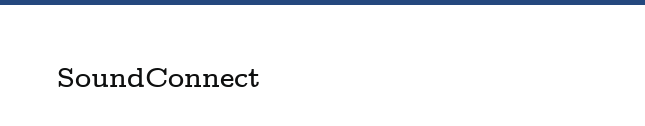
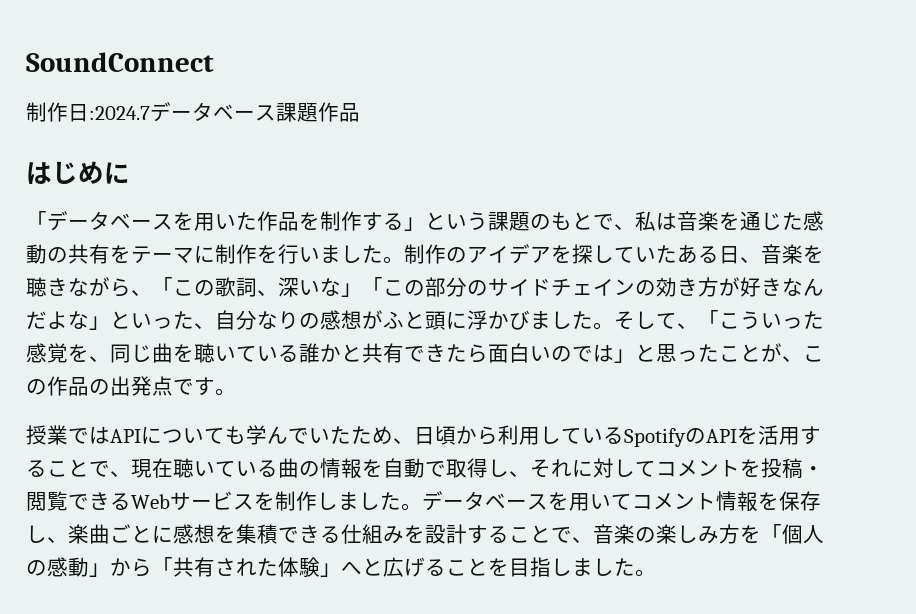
+ 制作日:2024.7データベース課題作品
+ はじめに
+ 「データベースを用いた作品を制作する」という課題のもとで、私は音楽を通じた感動の共有をテーマに制作を行いました。制作のアイデアを探していたある日、音楽を聴きながら、「この歌詞、深いな」「この部分のサイドチェインの効き方が好きなんだよな」といった、自分なりの感想がふと頭に浮かびました。そして、「こういった感覚を、同じ曲を聴いている誰かと共有できたら面白いのでは」と思ったことが、この作品の出発点です。
+ 授業ではAPIについても学んでいたため、日頃から利用しているSpotifyのAPIを活用することで、現在聴いている曲の情報を自動で取得し、それに対してコメントを投稿・閲覧できるWebサービスを制作しました。データベースを用いてコメント情報を保存し、楽曲ごとに感想を集積できる仕組みを設計することで、音楽の楽しみ方を「個人の感動」から「共有された体験」へと広げることを目指しました。

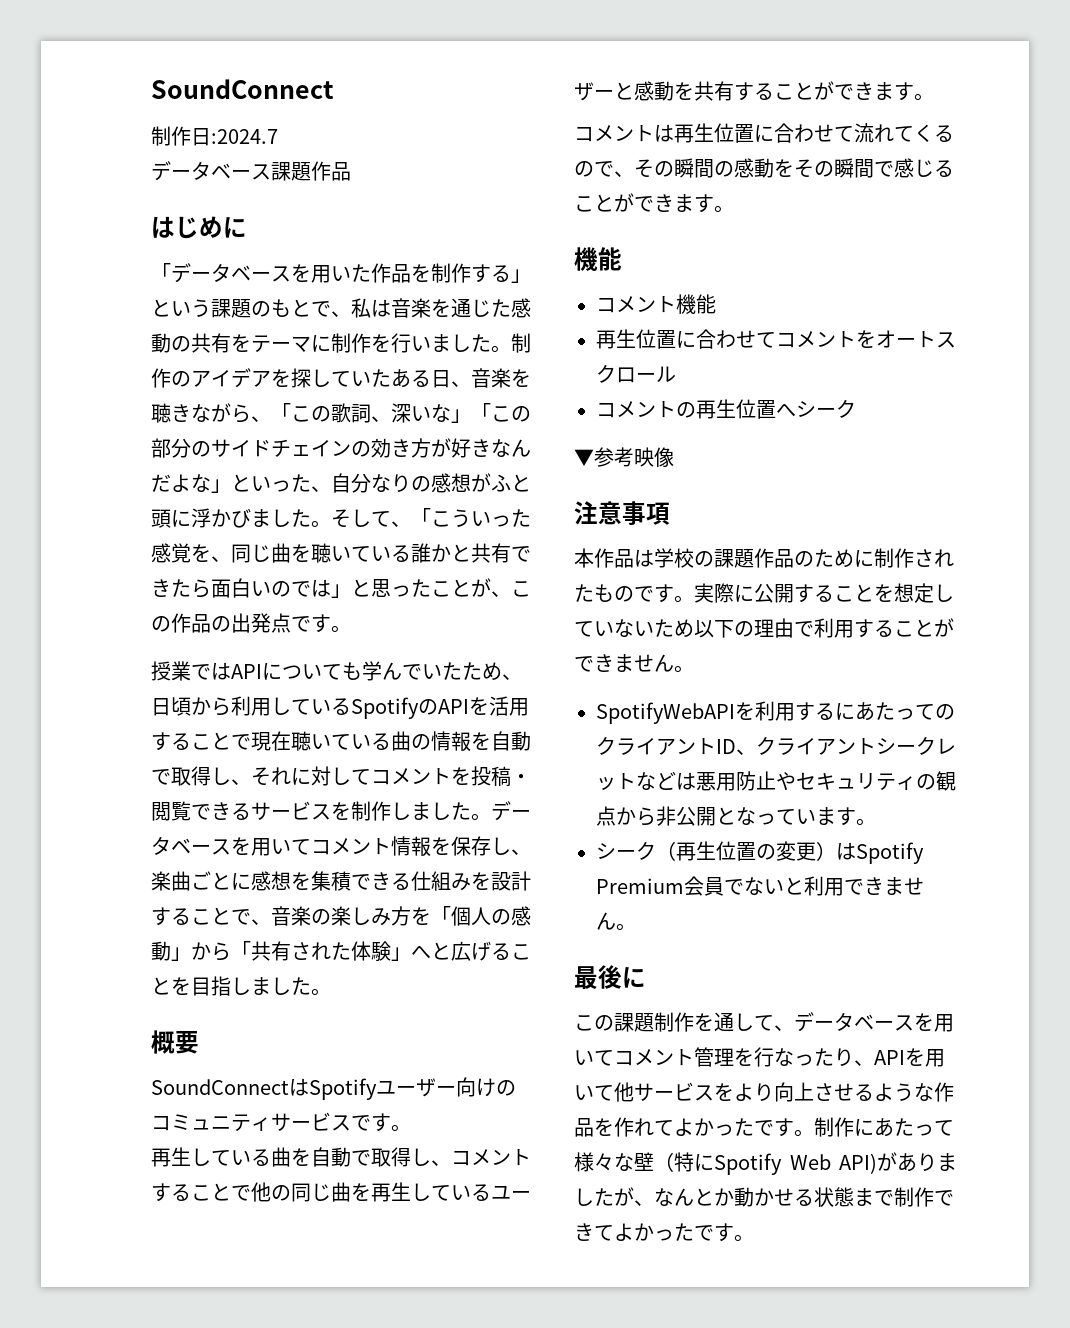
- 制作日:2024.7データベース課題作品
+ 制作日:2024.7
+ データベース課題作品
- 授業ではAPIについても学んでいたため、日頃から利用しているSpotifyのAPIを活用することで、現在聴いている曲の情報を自動で取得し、それに対してコメントを投稿・閲覧できるWebサービスを制作しました。
+ 授業ではAPIについても学んでいたため、日頃から利用しているSpotifyのAPIを活用することで現在聴いている曲の情報を自動で取得し、それに対してコメントを投稿・閲覧できるサービスを制作しました。
+ 概要
+ SoundConnectはSpotifyユーザー向けのコミュニティサービスです。
+ 再生している曲を自動で取得し、コメントすることで他の同じ曲を再生しているユーザーと感動を共有することができます。
+ コメントは再生位置に合わせて流れてくるので、その瞬間の感動をその瞬間で感じることができます。
+ 機能
+ コメント機能
+ 再生位置に合わせてコメントをオートスクロール
+ コメントの再生位置へシーク
+ ▼参考映像
+ 注意事項
+ 本作品は学校の課題作品のために制作されたものです。実際に公開することを想定していないため以下の理由で利用することができません。
+ SpotifyWebAPIを利用するにあたってのクライアントID、クライアントシークレットなどは悪用防止やセキュリティの観点から非公開となっています。
+ シーク（再生位置の変更）はSpotify Premium会員でないと利用できません。
+ 最後に
+ この課題制作を通して、データベースを用いてコメント管理を行なったり、APIを用いて他サービスをより向上させるような作品を作れてよかったです。制作にあたって様々な壁（特にSpotify Web API)がありましたが、なんとか動かせる状態まで制作できてよかったです。

